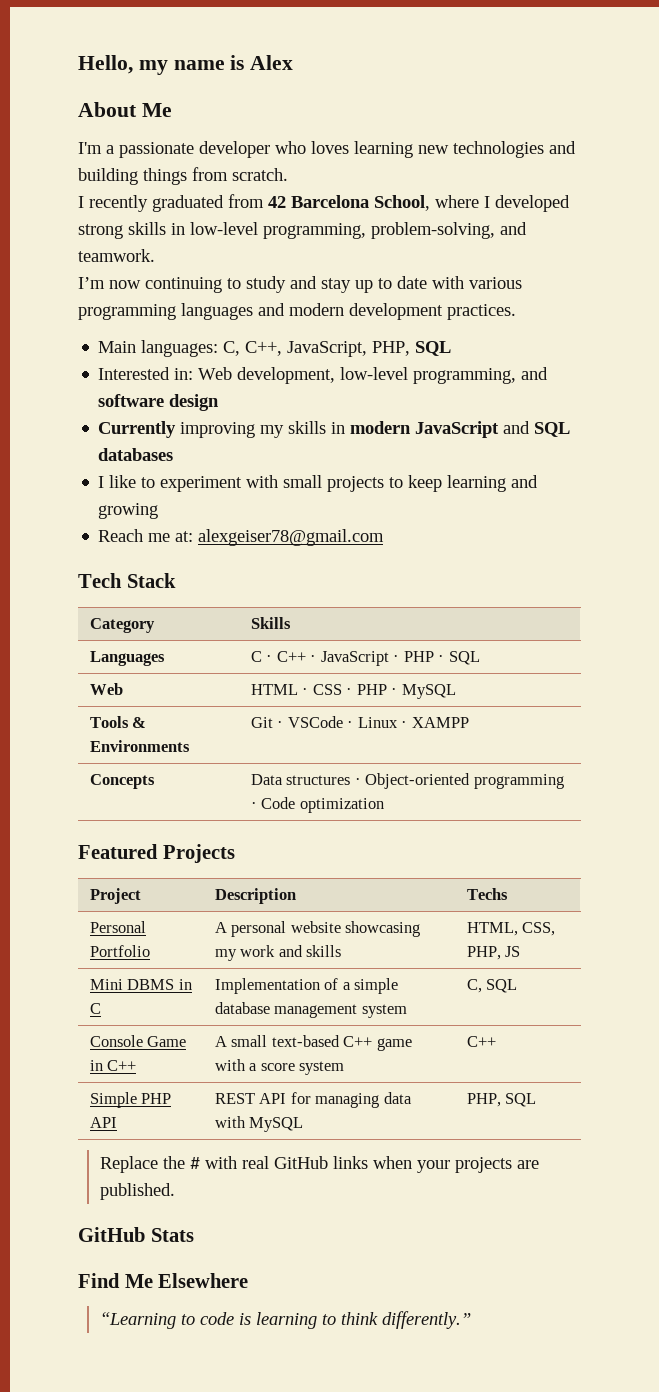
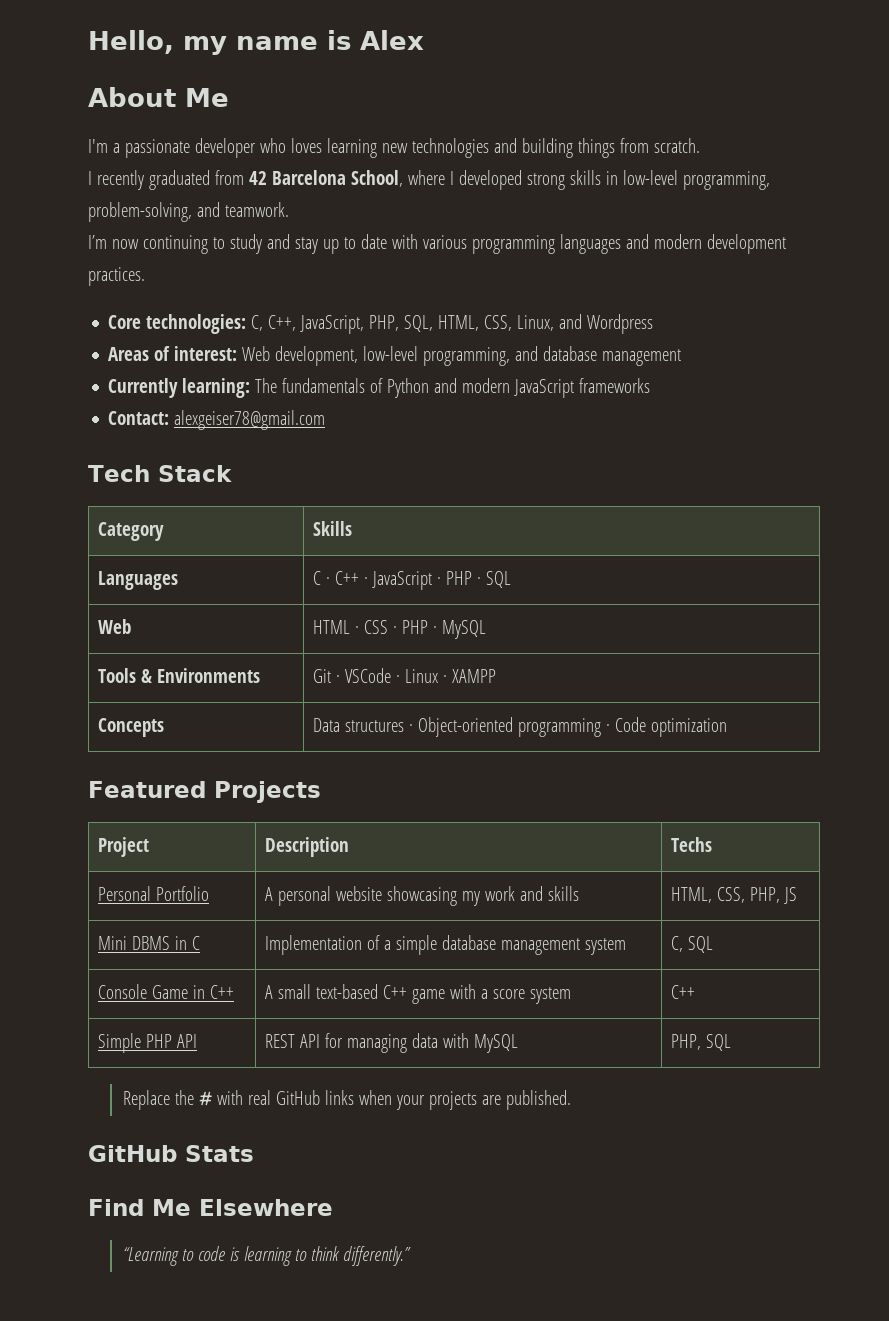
- Main languages: C, C++, JavaScript, PHP, SQL
- Interested in: Web development, low-level programming, and software design
+ Core technologies: C, C++, JavaScript, PHP, SQL, HTML, CSS, Linux, and Wordpress
+ Areas of interest: Web development, low-level programming, and database management
- Currently improving my skills in modern JavaScript and SQL databases
- I like to experiment with small projects to keep learning and growing
- Reach me at: alexgeiser78@gmail.com
+ Currently learning: The fundamentals of Python and modern JavaScript frameworks
+ Contact: alexgeiser78@gmail.com

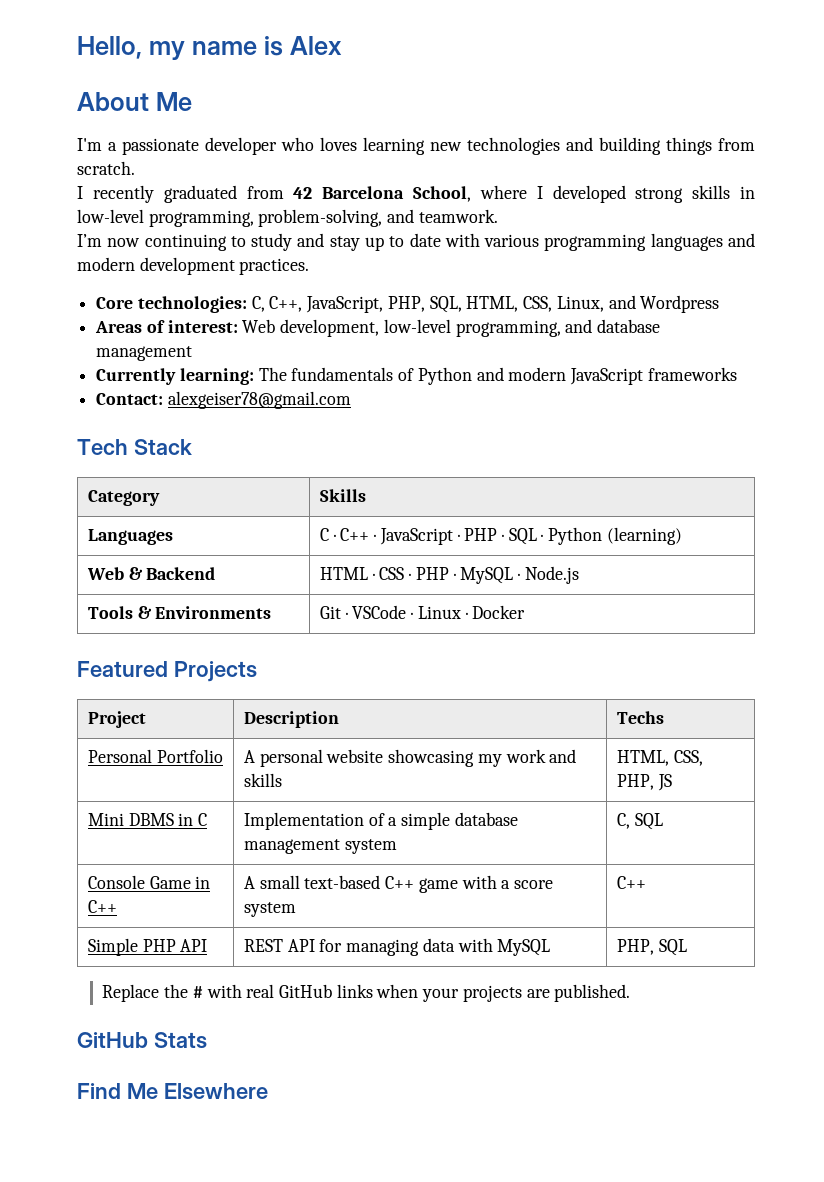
- Languages | C · C++ · JavaScript · PHP · SQL
- Web | HTML · CSS · PHP · MySQL
+ Languages | C · C++ · JavaScript · PHP · SQL · Python (learning)
+ Web & Backend | HTML · CSS · PHP · MySQL · Node.js
- Tools & Environments | Git · VSCode · Linux · XAMPP
- Concepts | Data structures · Object-oriented programming · Code optimization
+ Tools & Environments | Git · VSCode · Linux · Docker
- “Learning to code is learning to think differently.”

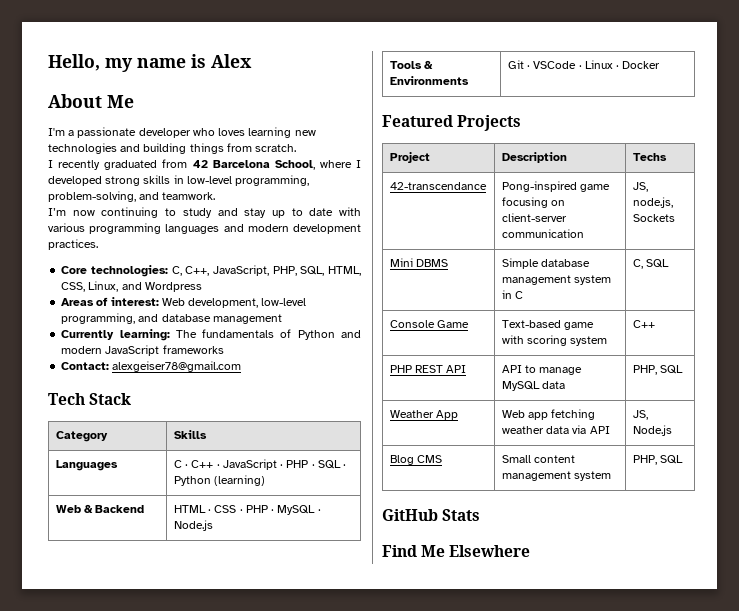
- Personal Portfolio | A personal website showcasing my work and skills | HTML, CSS, PHP, JS
- Mini DBMS in C | Implementation of a simple database management system | C, SQL
+ 42-transcendance | Pong-inspired game focusing on client-server communication | JS, node.js, Sockets
+ Mini DBMS | Simple database management system in C | C, SQL
- Console Game in C++ | A small text-based C++ game with a score system | C++
+ Console Game | Text-based game with scoring system | C++
- Simple PHP API | REST API for managing data with MySQL | PHP, SQL
- Replace the # with real GitHub links when your projects are published.
+ PHP REST API | API to manage MySQL data | PHP, SQL
+ Weather App | Web app fetching weather data via API | JS, Node.js
+ Blog CMS | Small content management system | PHP, SQL

